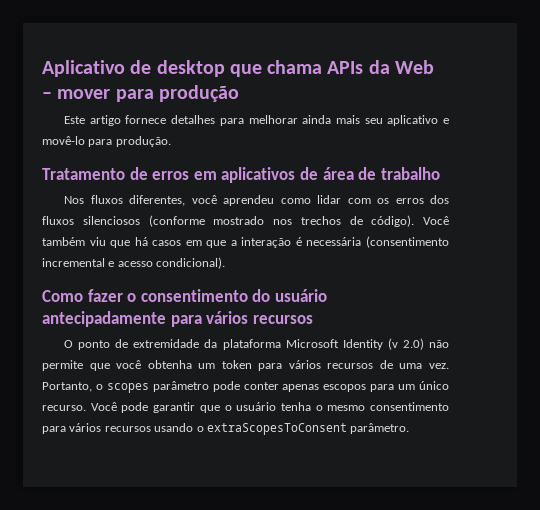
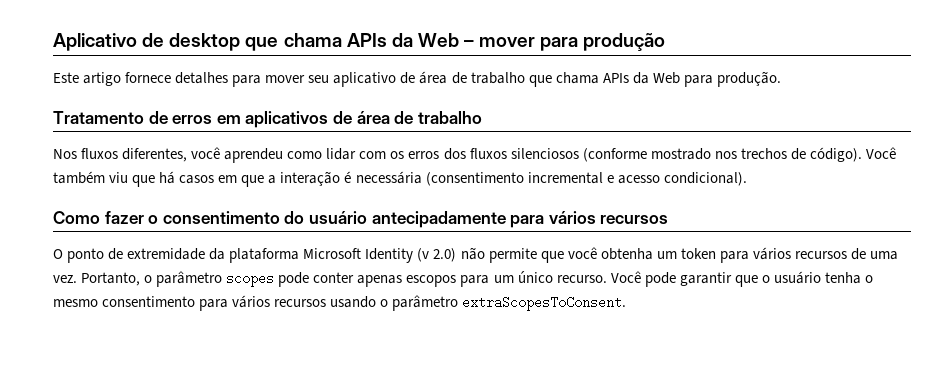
- Este artigo fornece detalhes para melhorar ainda mais seu aplicativo e movê-lo para produção.
+ Este artigo fornece detalhes para mover seu aplicativo de área de trabalho que chama APIs da Web para produção.
- Portanto, o scopes parâmetro pode conter apenas escopos para um único recurso.
+ Portanto, o parâmetro scopes pode conter apenas escopos para um único recurso.
- Você pode garantir que o usuário tenha o mesmo consentimento para vários recursos usando o extraScopesToConsent parâmetro.
+ Você pode garantir que o usuário tenha o mesmo consentimento para vários recursos usando o parâmetro extraScopesToConsent.

